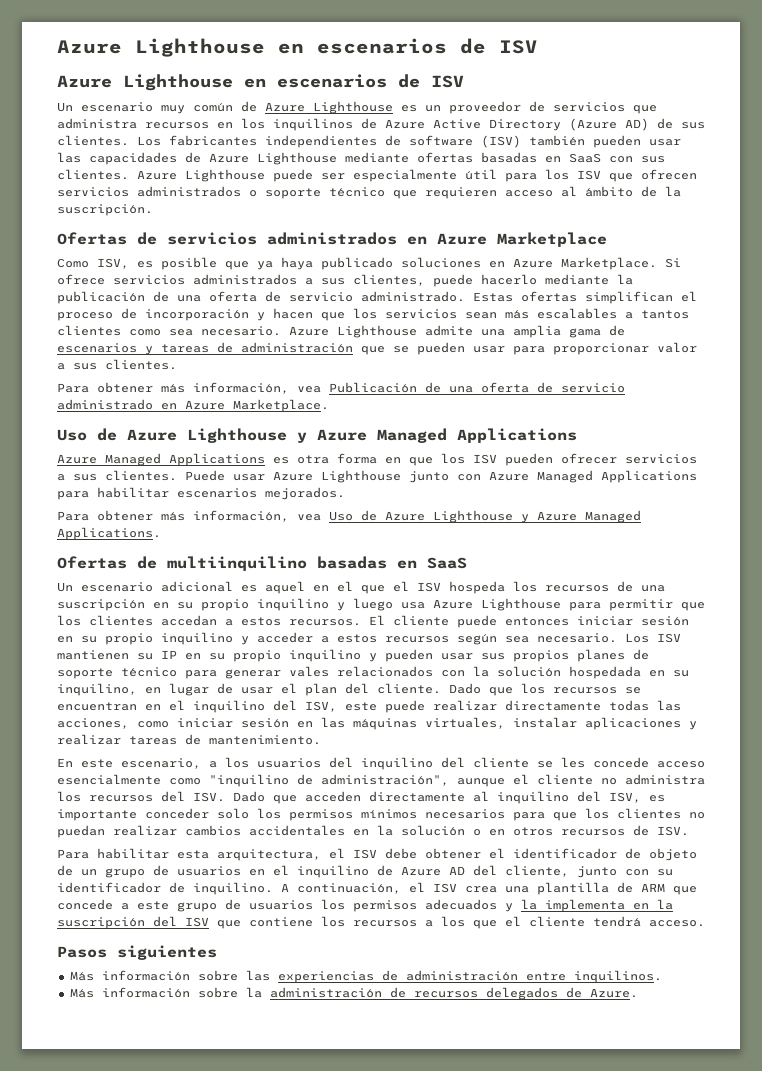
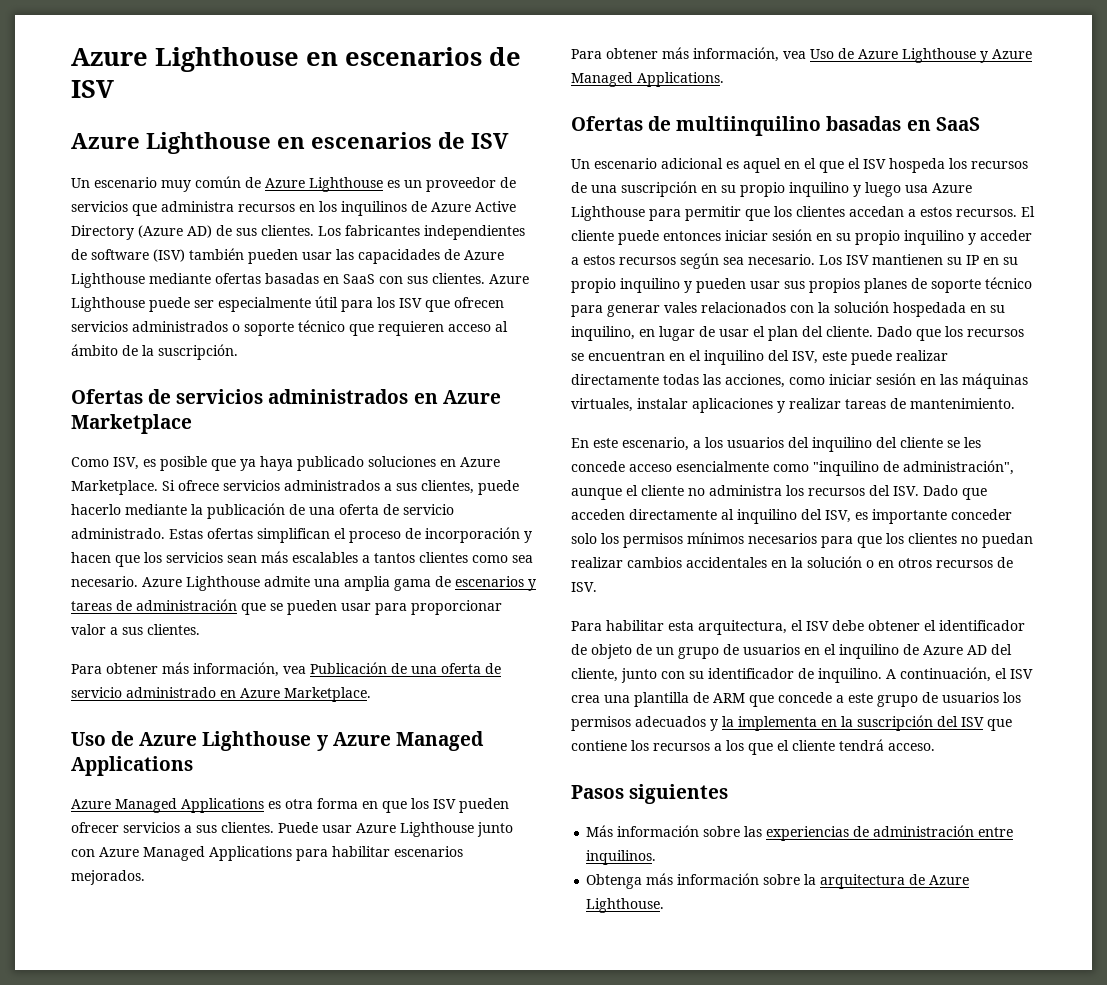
- Más información sobre la administración de recursos delegados de Azure.
+ Obtenga más información sobre la arquitectura de Azure Lighthouse.

